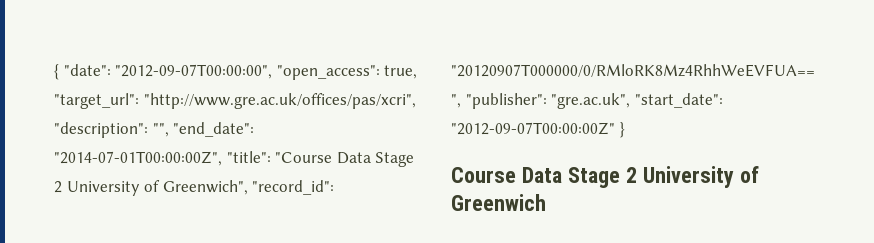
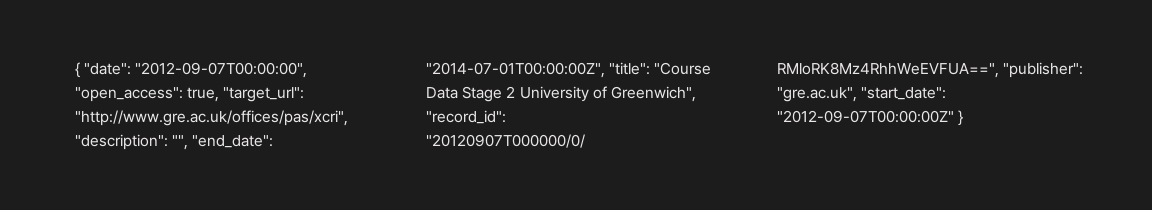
- Course Data Stage 2 University of Greenwich

